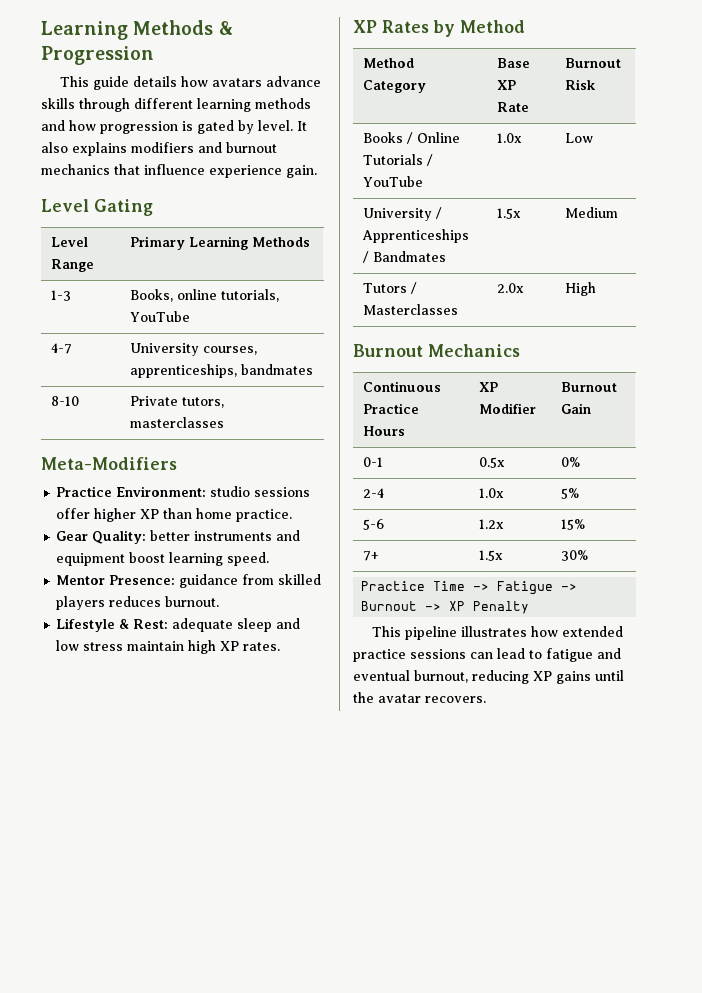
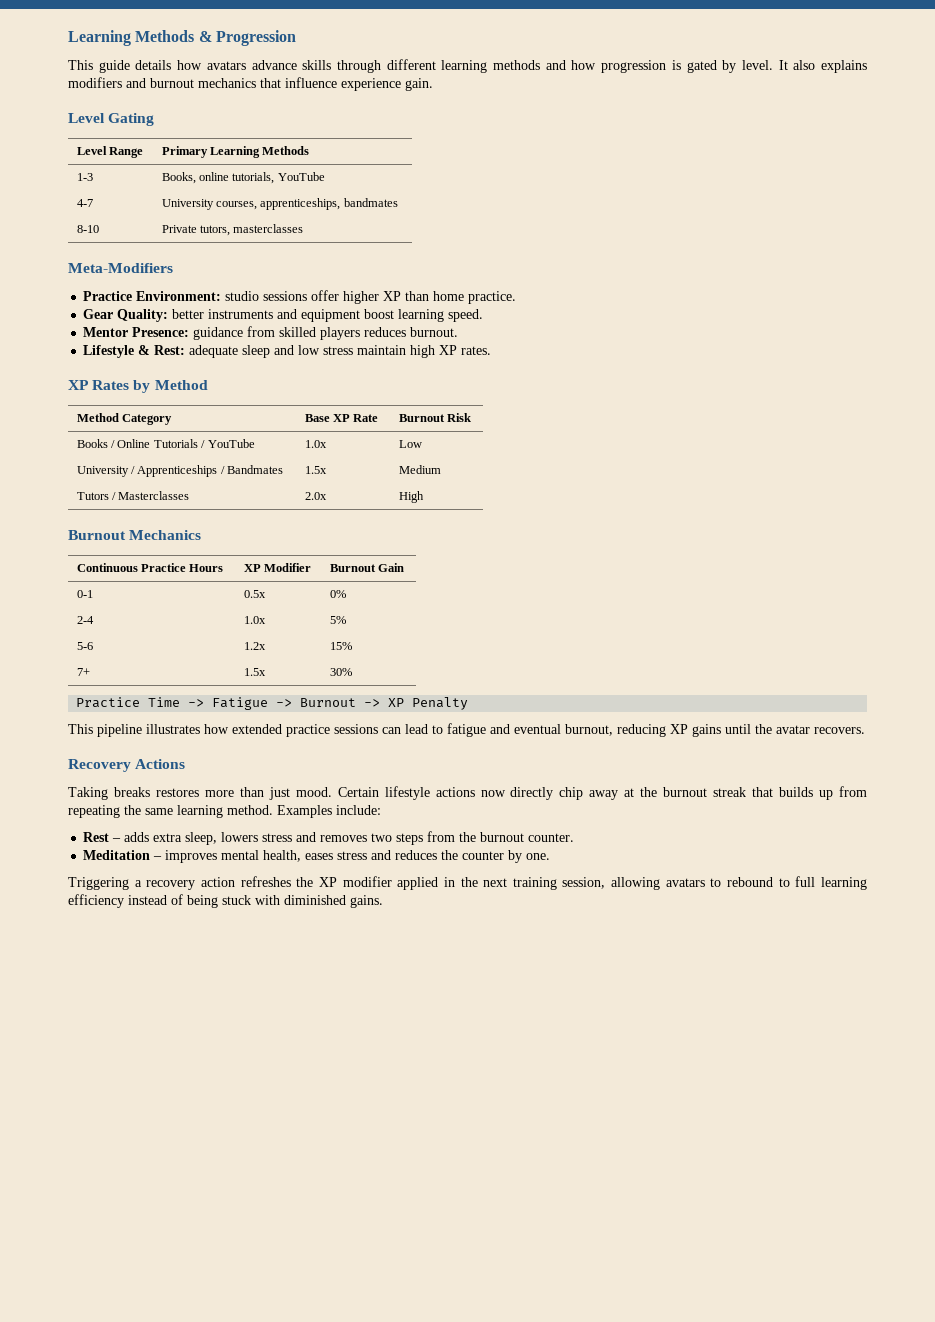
+ Recovery Actions
+ Taking breaks restores more than just mood. Certain lifestyle actions now directly chip away at the burnout streak that builds up from repeating the same learning method. Examples include:
+ Rest – adds extra sleep, lowers stress and removes two steps from the burnout counter.
+ Meditation – improves mental health, eases stress and reduces the counter by one.
+ Triggering a recovery action refreshes the XP modifier applied in the next training session, allowing avatars to rebound to full learning efficiency instead of being stuck with diminished gains.

